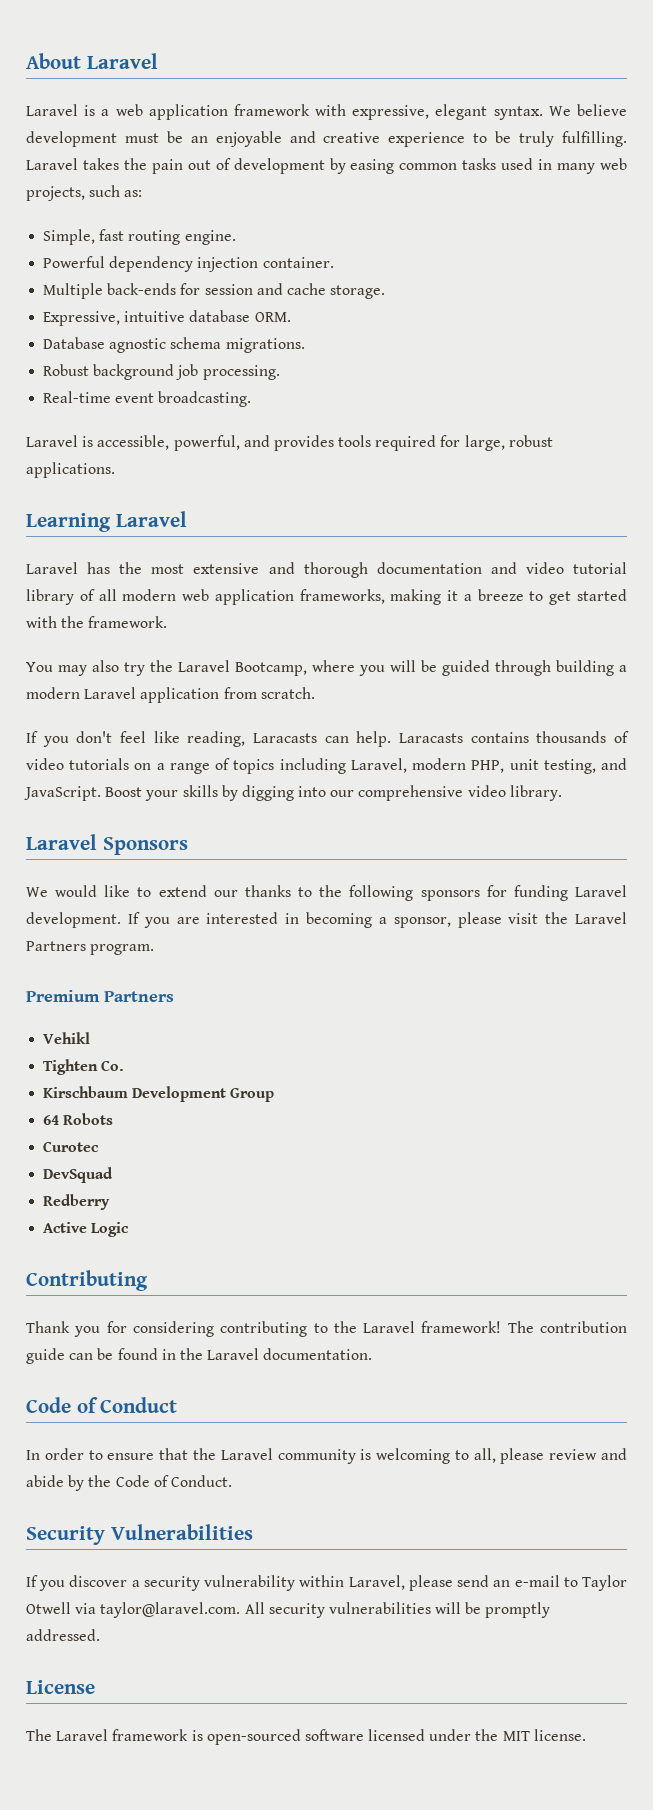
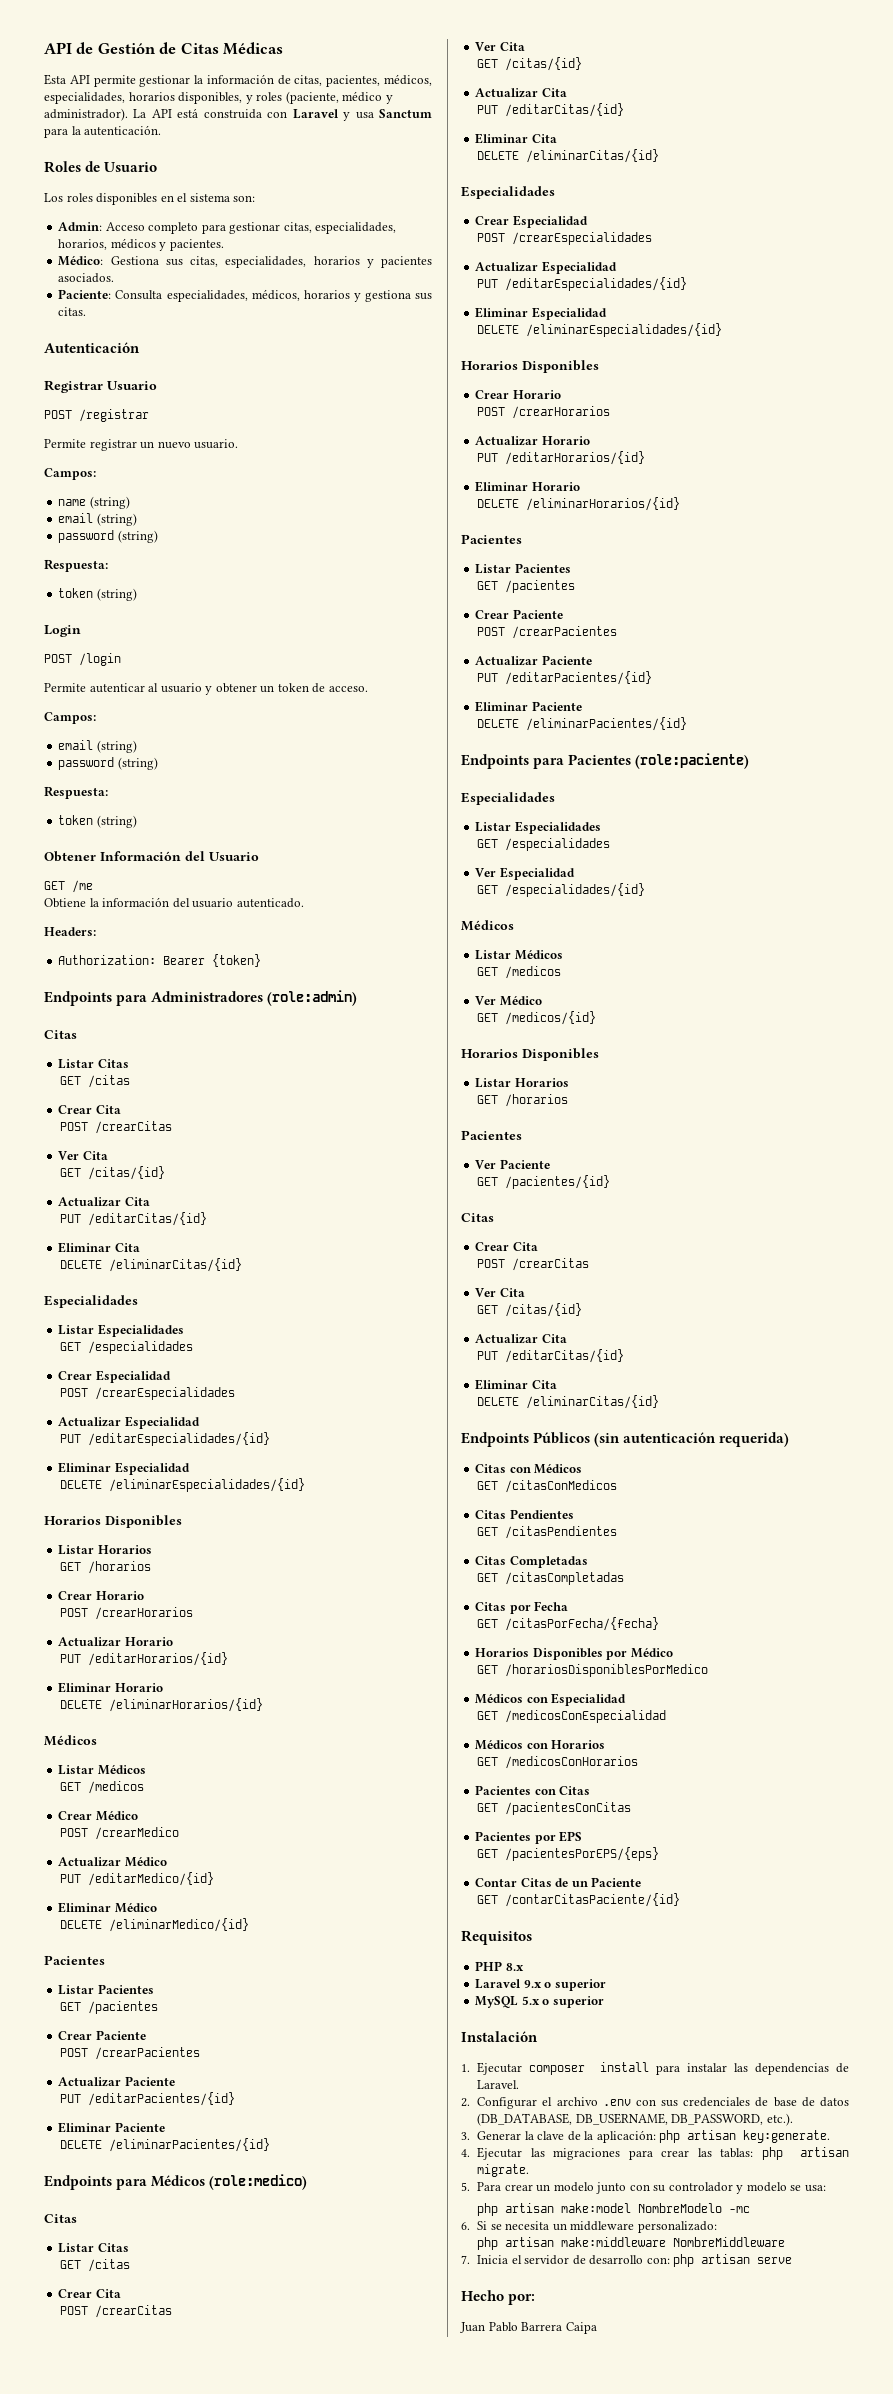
- About Laravel
- Laravel is a web application framework with expressive, elegant syntax. We believe development must be an enjoyable and creative experience to be truly fulfilling. Laravel takes the pain out of development by easing common tasks used in many web projects, such as:
- Simple, fast routing engine.
- Powerful dependency injection container.
- Multiple back-ends for session and cache storage.
- Expressive, intuitive database ORM.
- Database agnostic schema migrations.
- Robust background job processing.
- Real-time event broadcasting.
- Laravel is accessible, powerful, and provides tools required for large, robust applications.
- Learning Laravel
- Laravel has the most extensive and thorough documentation and video tutorial library of all modern web application frameworks, making it a breeze to get started with the framework.
- You may also try the Laravel Bootcamp, where you will be guided through building a modern Laravel application from scratch.
- If you don't feel like reading, Laracasts can help. Laracasts contains thousands of video tutorials on a range of topics including Laravel, modern PHP, unit testing, and JavaScript. Boost your skills by digging into our comprehensive video library.
- Laravel Sponsors
- We would like to extend our thanks to the following sponsors for funding Laravel development. If you are interested in becoming a sponsor, please visit the Laravel Partners program.
- Premium Partners
- Vehikl
- Tighten Co.
- Kirschbaum Development Group
- 64 Robots
- Curotec
- DevSquad
- Redberry
- Active Logic
- Contributing
- Thank you for considering contributing to the Laravel framework! The contribution guide can be found in the Laravel documentation.
- Code of Conduct
- In order to ensure that the Laravel community is welcoming to all, please review and abide by the Code of Conduct.
- Security Vulnerabilities
- If you discover a security vulnerability within Laravel, please send an e-mail to Taylor Otwell via taylor@laravel.com. All security vulnerabilities will be promptly addressed.
- License
- The Laravel framework is open-sourced software licensed under the MIT license.
+ API de Gestión de Citas Médicas
+ Esta API permite gestionar la información de citas, pacientes, médicos, especialidades, horarios disponibles, y roles (paciente, médico y administrador). La API está construida con Laravel y usa Sanctum para la autenticación.
+ Roles de Usuario
+ Los roles disponibles en el sistema son:
+ Admin: Acceso completo para gestionar citas, especialidades, horarios, médicos y pacientes.
+ Médico: Gestiona sus citas, especialidades, horarios y pacientes asociados.
+ Paciente: Consulta especialidades, médicos, horarios y gestiona sus citas.
+ Autenticación
+ Registrar Usuario
+ POST /registrar
+ Permite registrar un nuevo usuario.
+ Campos:
+ name (string)
+ email (string)
+ password (string)
+ Respuesta:
+ token (string)
+ Login
+ POST /login
+ Permite autenticar al usuario y obtener un token de acceso.
+ Campos:
+ email (string)
+ password (string)
+ Respuesta:
+ token (string)
+ Obtener Información del Usuario
+ GET /me
+ Obtiene la información del usuario autenticado.
+ Headers:
+ Authorization: Bearer {token}
+ Endpoints para Administradores (role:admin)
+ Citas
+ Listar Citas
+ GET /citas
+ Crear Cita
+ POST /crearCitas
+ Ver Cita
+ GET /citas/{id}
+ Actualizar Cita
+ PUT /editarCitas/{id}
+ Eliminar Cita
+ DELETE /eliminarCitas/{id}
+ Especialidades
+ Listar Especialidades
+ GET /especialidades
+ Crear Especialidad
+ POST /crearEspecialidades
+ Actualizar Especialidad
+ PUT /editarEspecialidades/{id}
+ Eliminar Especialidad
+ DELETE /eliminarEspecialidades/{id}
+ Horarios Disponibles
+ Listar Horarios
+ GET /horarios
+ Crear Horario
+ POST /crearHorarios
+ Actualizar Horario
+ PUT /editarHorarios/{id}
+ Eliminar Horario
+ DELETE /eliminarHorarios/{id}
+ Médicos
+ Listar Médicos
+ GET /medicos
+ Crear Médico
+ POST /crearMedico
+ Actualizar Médico
+ PUT /editarMedico/{id}
+ Eliminar Médico
+ DELETE /eliminarMedico/{id}
+ Pacientes
+ Listar Pacientes
+ GET /pacientes
+ Crear Paciente
+ POST /crearPacientes
+ Actualizar Paciente
+ PUT /editarPacientes/{id}
+ Eliminar Paciente
+ DELETE /eliminarPacientes/{id}
+ Endpoints para Médicos (role:medico)
+ Citas
+ Listar Citas
+ GET /citas
+ Crear Cita
+ POST /crearCitas
+ Ver Cita
+ GET /citas/{id}
+ Actualizar Cita
+ PUT /editarCitas/{id}
+ Eliminar Cita
+ DELETE /eliminarCitas/{id}
+ Especialidades
+ Crear Especialidad
+ POST /crearEspecialidades
+ Actualizar Especialidad
+ PUT /editarEspecialidades/{id}
+ Eliminar Especialidad
+ DELETE /eliminarEspecialidades/{id}
+ Horarios Disponibles
+ Crear Horario
+ POST /crearHorarios
+ Actualizar Horario
+ PUT /editarHorarios/{id}
+ Eliminar Horario
+ DELETE /eliminarHorarios/{id}
+ Pacientes
+ Listar Pacientes
+ GET /pacientes
+ Crear Paciente
+ POST /crearPacientes
+ Actualizar Paciente
+ PUT /editarPacientes/{id}
+ Eliminar Paciente
+ DELETE /eliminarPacientes/{id}
+ Endpoints para Pacientes (role:paciente)
+ Especialidades
+ Listar Especialidades
+ GET /especialidades
+ Ver Especialidad
+ GET /especialidades/{id}
+ Médicos
+ Listar Médicos
+ GET /medicos
+ Ver Médico
+ GET /medicos/{id}
+ Horarios Disponibles
+ Listar Horarios
+ GET /horarios
+ Pacientes
+ Ver Paciente
+ GET /pacientes/{id}
+ Citas
+ Crear Cita
+ POST /crearCitas
+ Ver Cita
+ GET /citas/{id}
+ Actualizar Cita
+ PUT /editarCitas/{id}
+ Eliminar Cita
+ DELETE /eliminarCitas/{id}
+ Endpoints Públicos (sin autenticación requerida)
+ Citas con Médicos
+ GET /citasConMedicos
+ Citas Pendientes
+ GET /citasPendientes
+ Citas Completadas
+ GET /citasCompletadas
+ Citas por Fecha
+ GET /citasPorFecha/{fecha}
+ Horarios Disponibles por Médico
+ GET /horariosDisponiblesPorMedico
+ Médicos con Especialidad
+ GET /medicosConEspecialidad
+ Médicos con Horarios
+ GET /medicosConHorarios
+ Pacientes con Citas
+ GET /pacientesConCitas
+ Pacientes por EPS
+ GET /pacientesPorEPS/{eps}
+ Contar Citas de un Paciente
+ GET /contarCitasPaciente/{id}
+ Requisitos
+ PHP 8.x
+ Laravel 9.x o superior
+ MySQL 5.x o superior
+ Instalación
+ 1. Ejecutar composer install para instalar las dependencias de Laravel.
+ 2. Configurar el archivo .env con sus credenciales de base de datos (DB_DATABASE, DB_USERNAME, DB_PASSWORD, etc.).
+ 3. Generar la clave de la aplicación: php artisan key:generate.
+ 4. Ejecutar las migraciones para crear las tablas: php artisan migrate.
+ 5. Para crear un modelo junto con su controlador y modelo se usa:
+ php artisan make:model NombreModelo -mc
+ 6. Si se necesita un middleware personalizado:
+ php artisan make:middleware NombreMiddleware
+ 7. Inicia el servidor de desarrollo con: php artisan serve
+ Hecho por:
+ Juan Pablo Barrera Caipa

